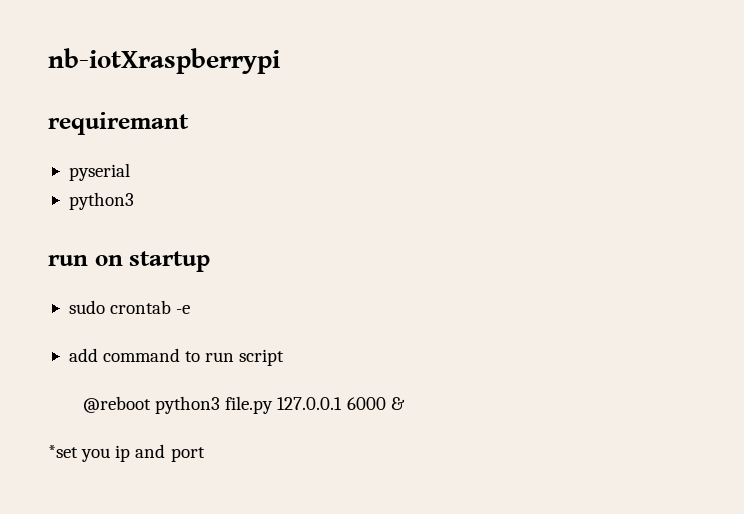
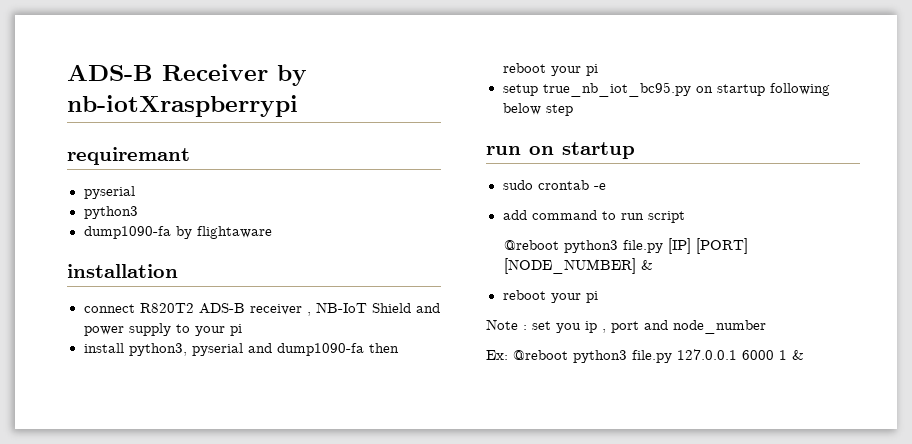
- nb-iotXraspberrypi
+ ADS-B Receiver by nb-iotXraspberrypi
+ dump1090-fa by flightaware
+ installation
+ connect R820T2 ADS-B receiver , NB-IoT Shield and power supply to your pi
+ install python3, pyserial and dump1090-fa then reboot your pi
+ setup true_nb_iot_bc95.py on startup following below step
- @reboot python3 file.py 127.0.0.1 6000 &
- *set you ip and port
+ @reboot python3 file.py [IP] [PORT] [NODE_NUMBER] &
+ reboot your pi
+ Note : set you ip , port and node_number
+ Ex: @reboot python3 file.py 127.0.0.1 6000 1 &

